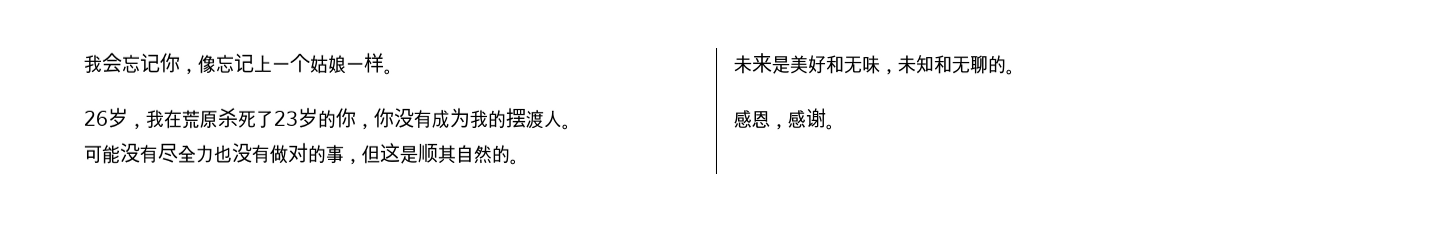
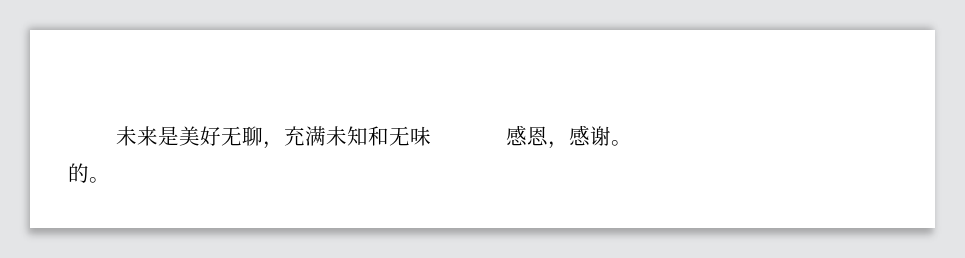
- 我会忘记你，像忘记上一个姑娘一样。
- 26岁，我在荒原杀死了23岁的你，你没有成为我的摆渡人。
- 可能没有尽全力也没有做对的事，但这是顺其自然的。
- 未来是美好和无味，未知和无聊的。
+ 未来是美好无聊，充满未知和无味的。

